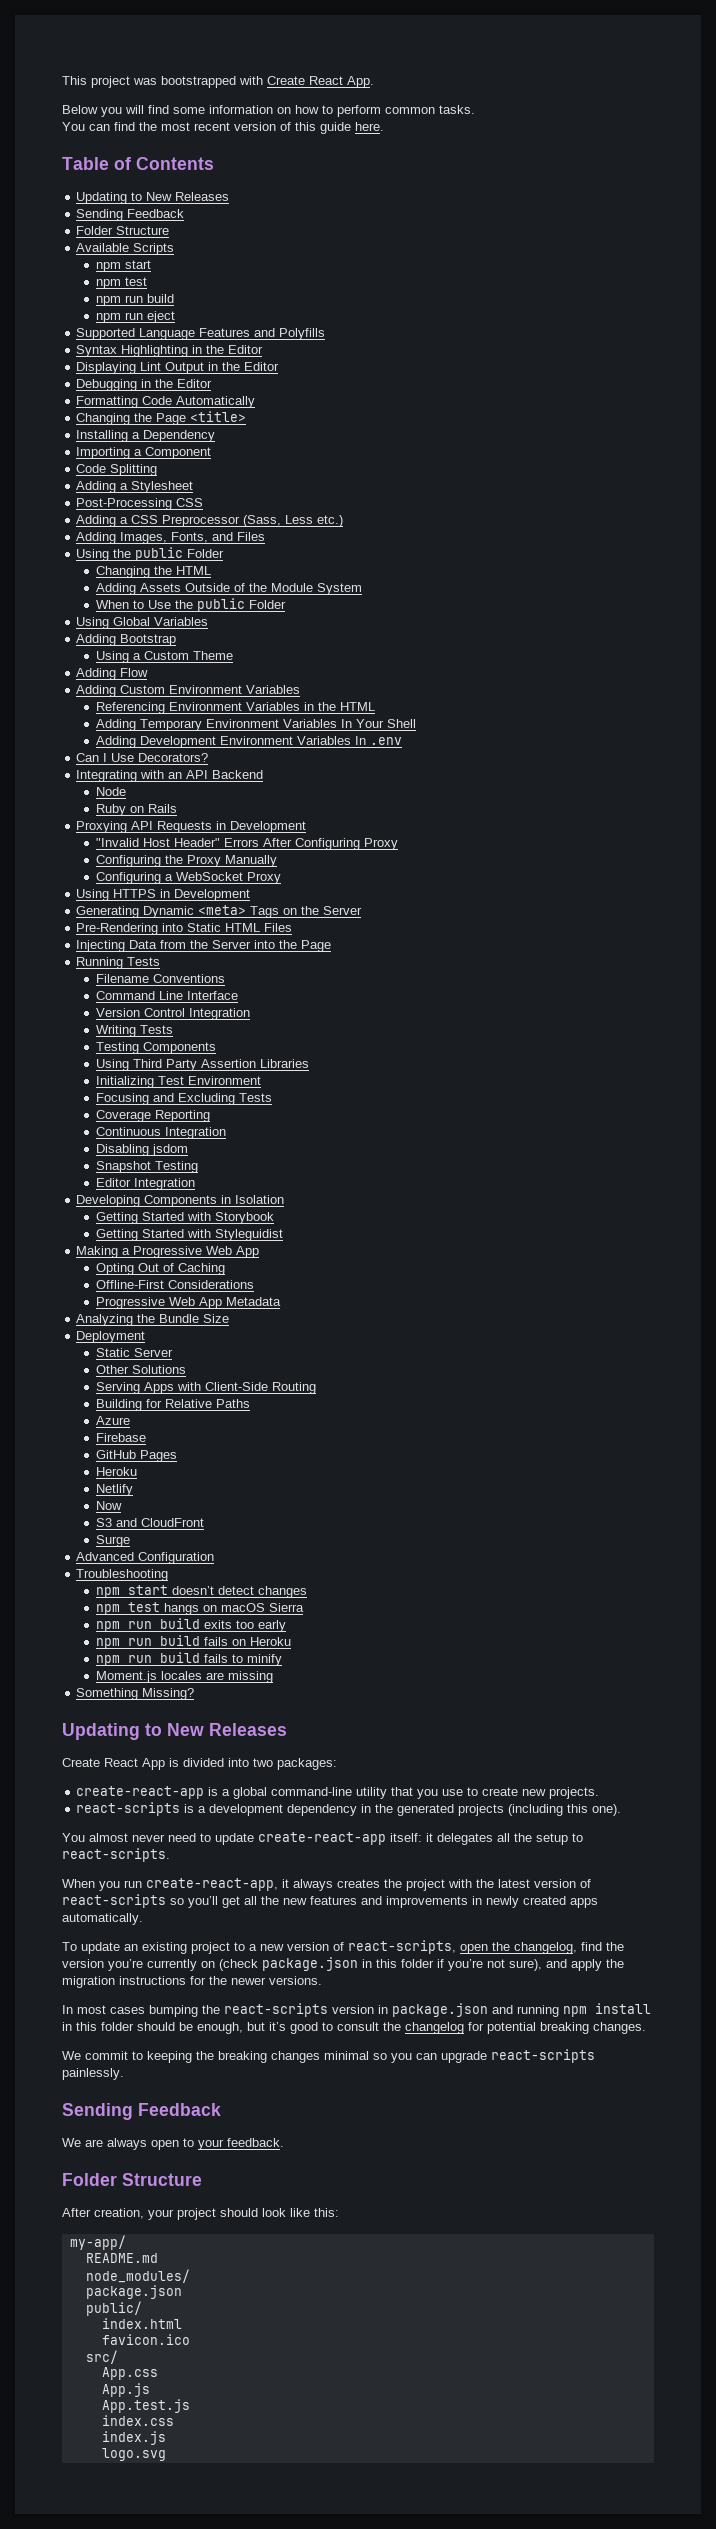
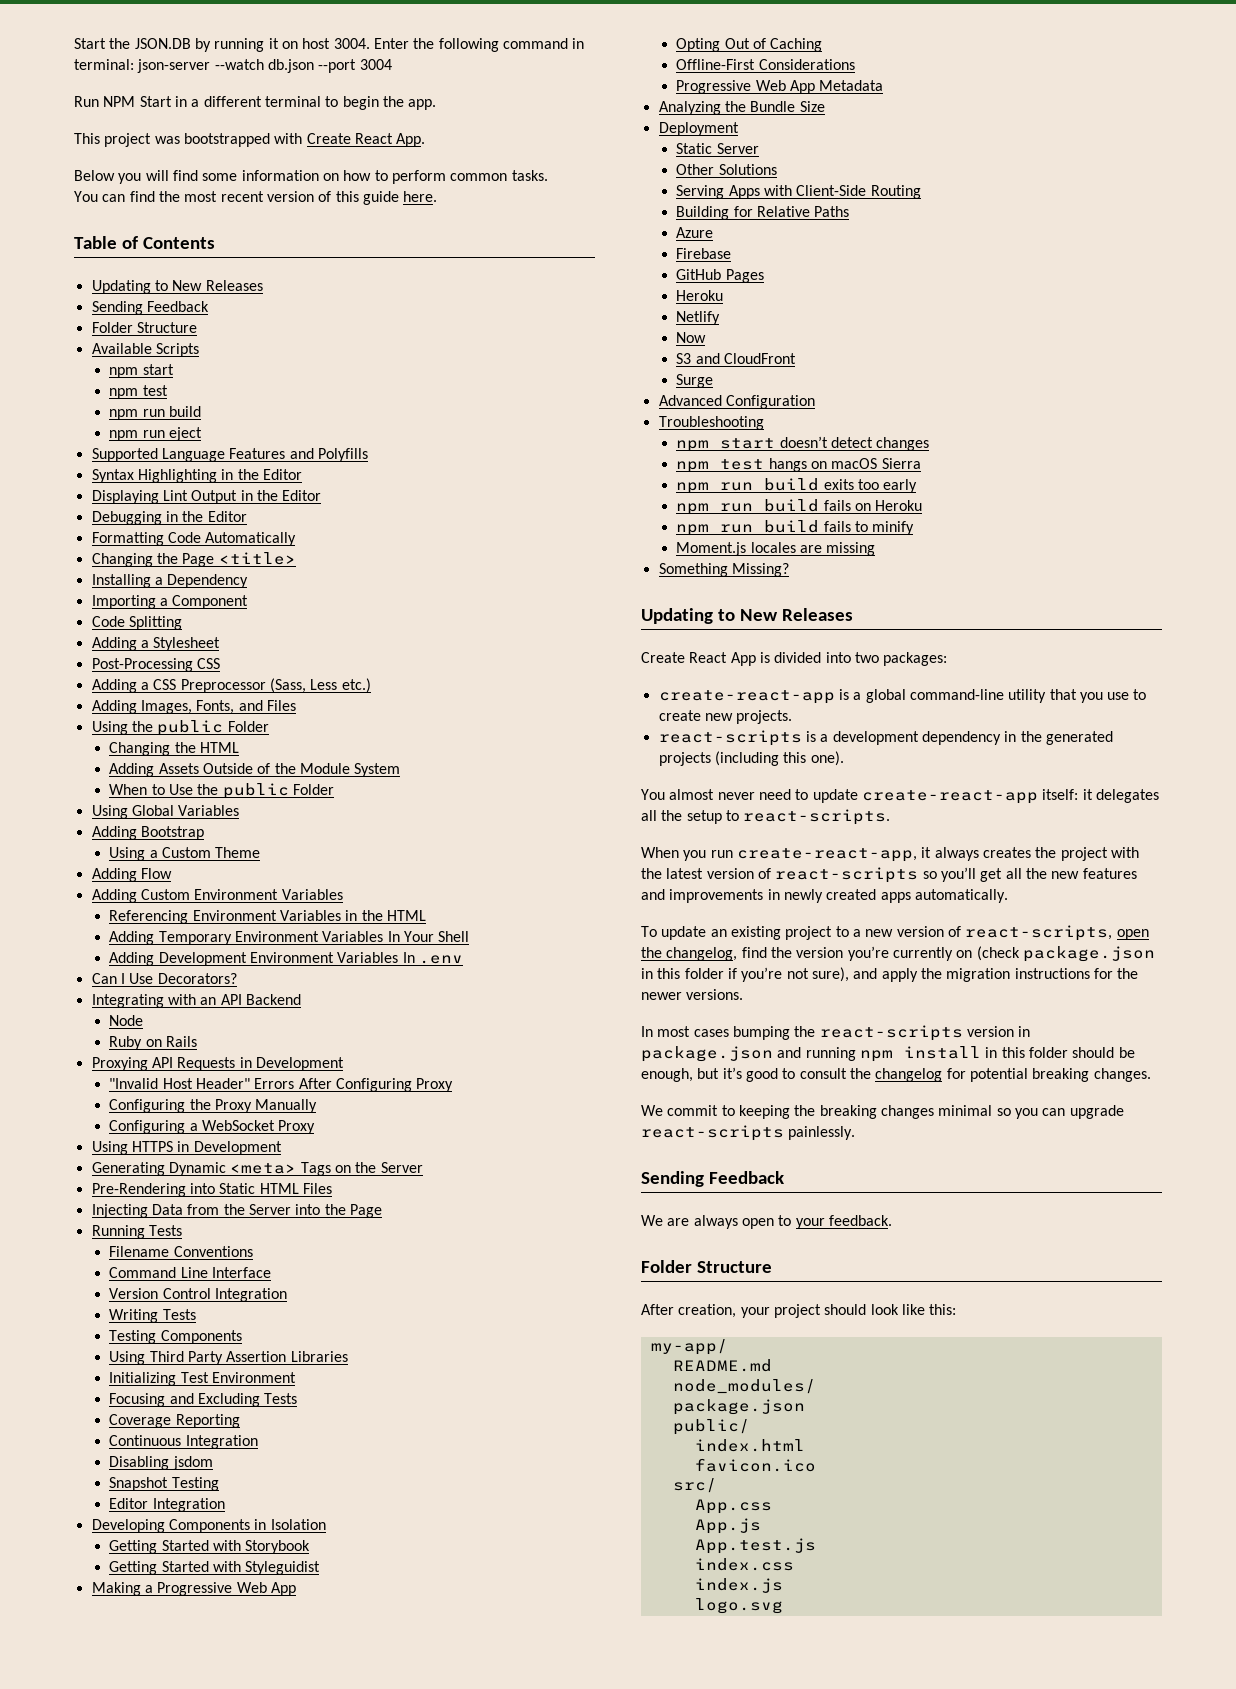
+ Start the JSON.DB by running it on host 3004. Enter the following command in terminal: json-server --watch db.json --port 3004
+ Run NPM Start in a different terminal to begin the app.

